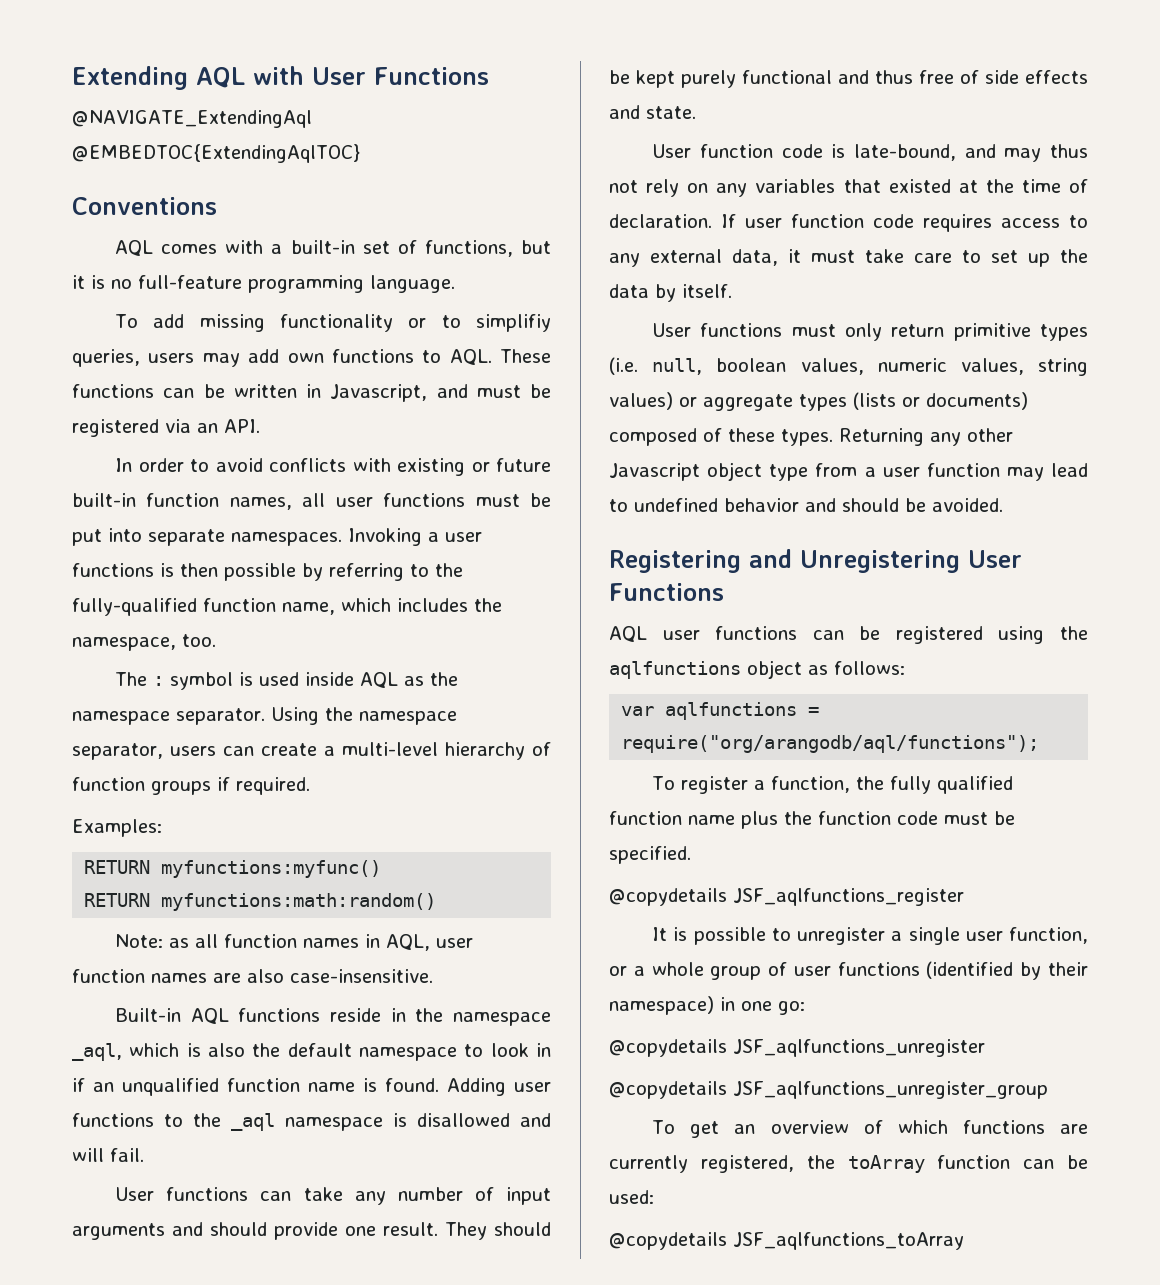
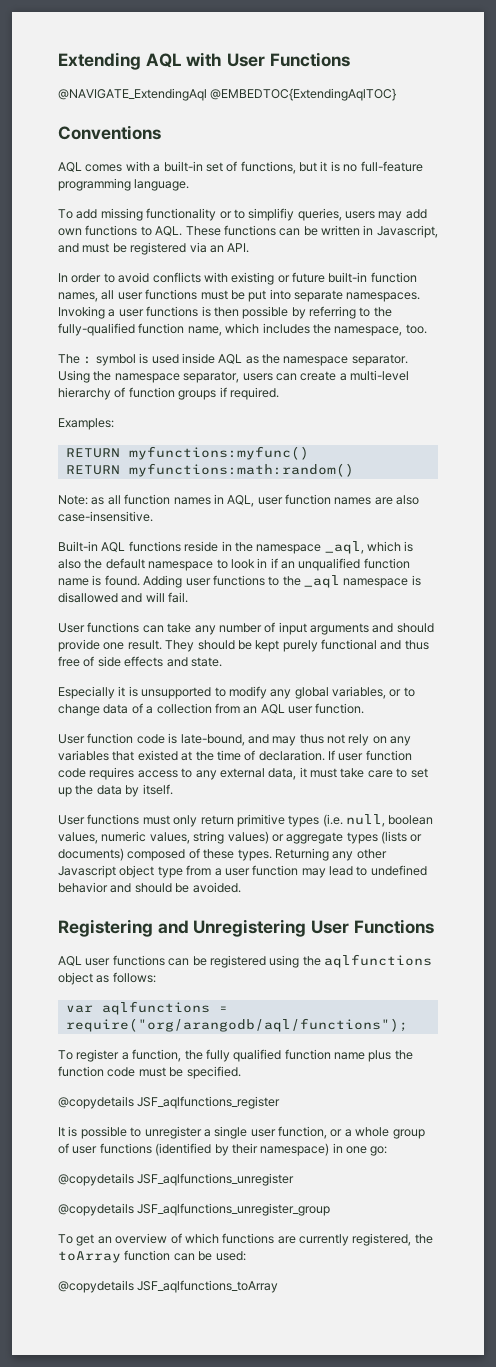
+ Especially it is unsupported to modify any global variables, or to change data of a collection from an AQL user function.

